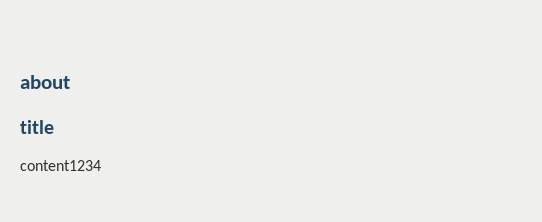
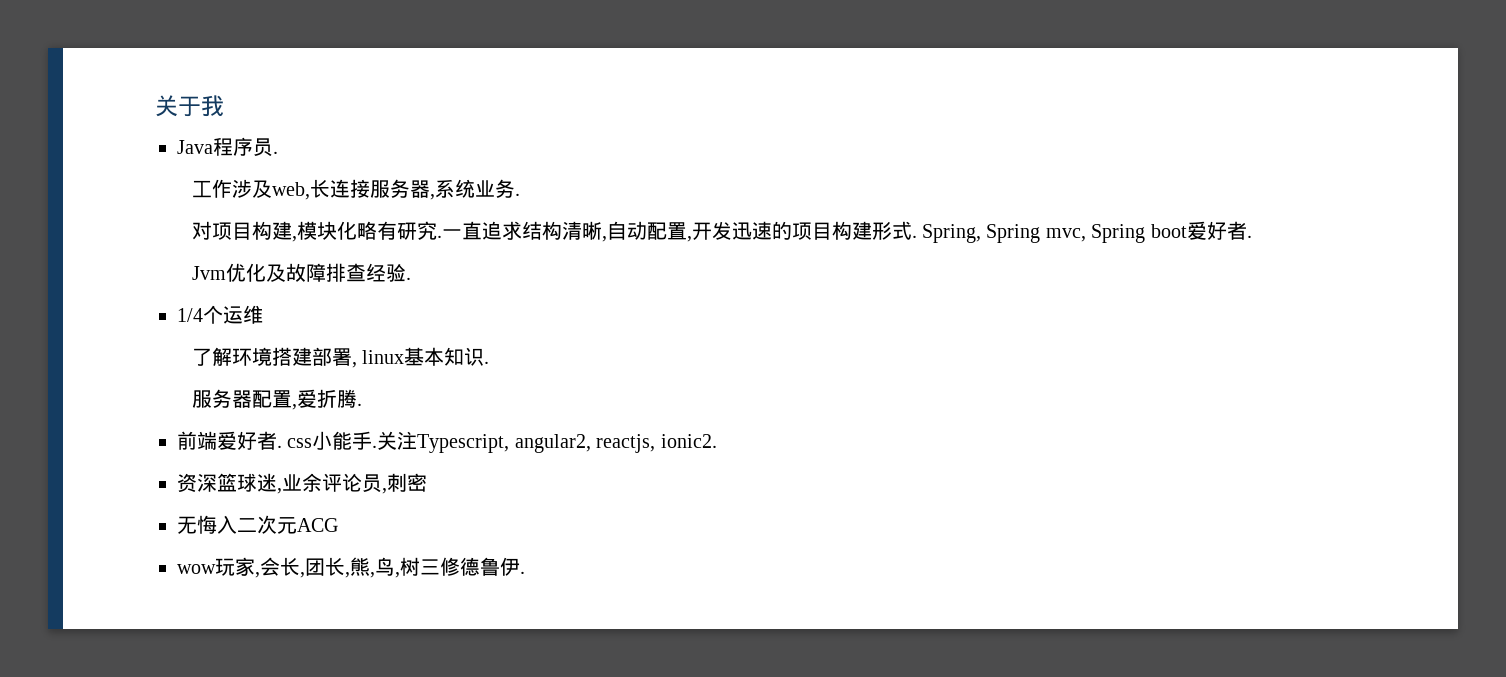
- about
- title
- content1234
+ 关于我
+ Java程序员.
+ 工作涉及web,长连接服务器,系统业务.
+ 对项目构建,模块化略有研究.一直追求结构清晰,自动配置,开发迅速的项目构建形式. Spring, Spring mvc, Spring boot爱好者.
+ Jvm优化及故障排查经验.
+ 1/4个运维
+ 了解环境搭建部署, linux基本知识.
+ 服务器配置,爱折腾.
+ 前端爱好者. css小能手.关注Typescript, angular2, reactjs, ionic2.
+ 资深篮球迷,业余评论员,刺密
+ 无悔入二次元ACG
+ wow玩家,会长,团长,熊,鸟,树三修德鲁伊.

